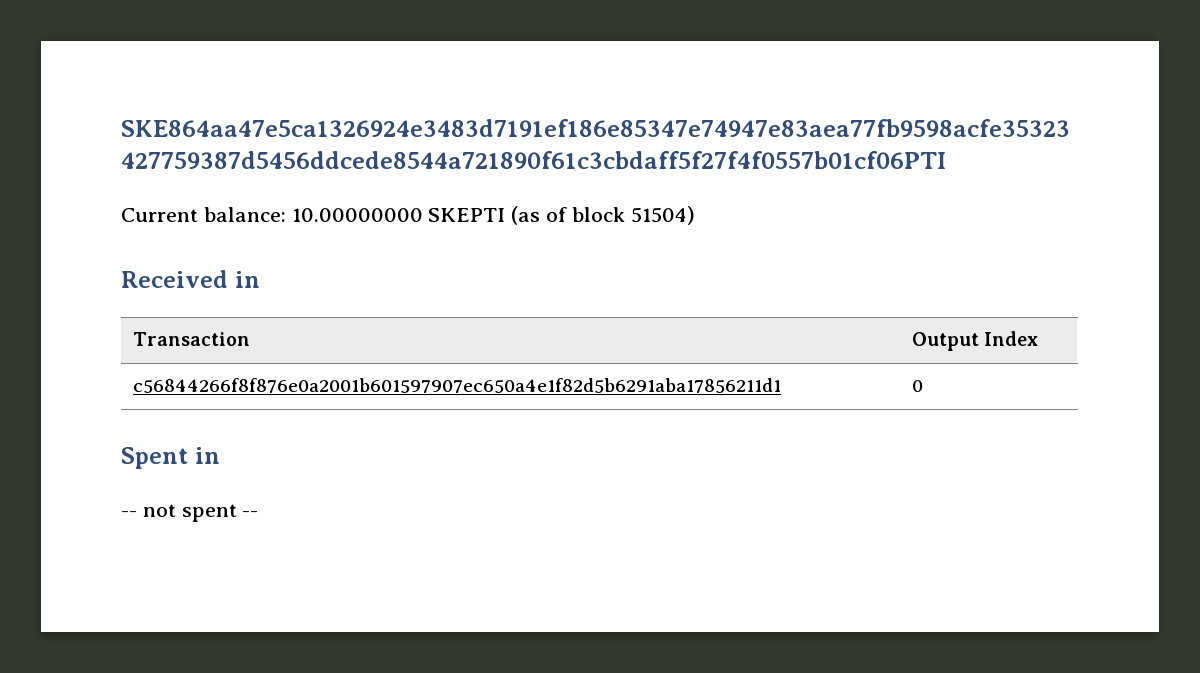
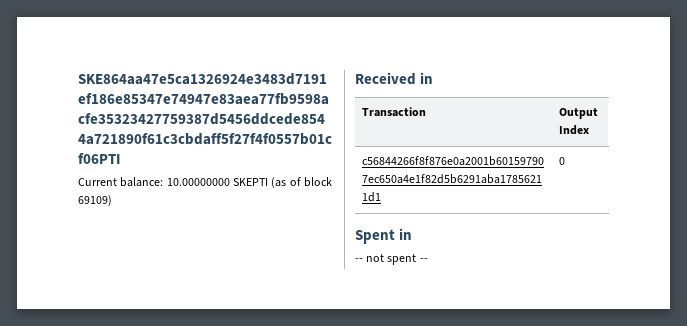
- Current balance: 10.00000000 SKEPTI (as of block 51504)
+ Current balance: 10.00000000 SKEPTI (as of block 69109)

